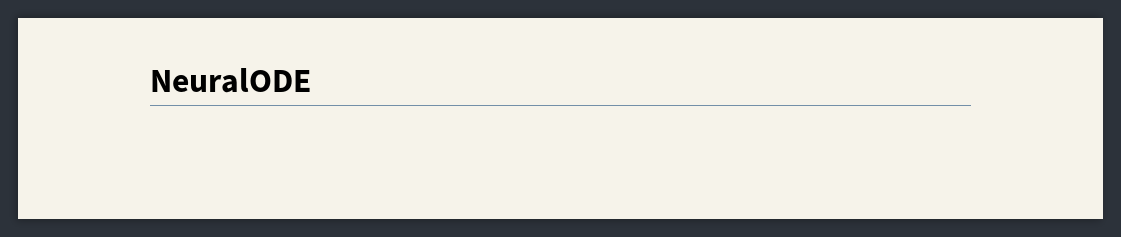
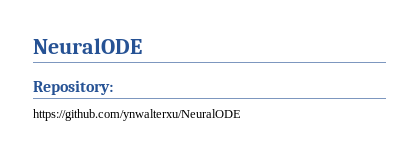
+ Repository:
+ https://github.com/ynwalterxu/NeuralODE

